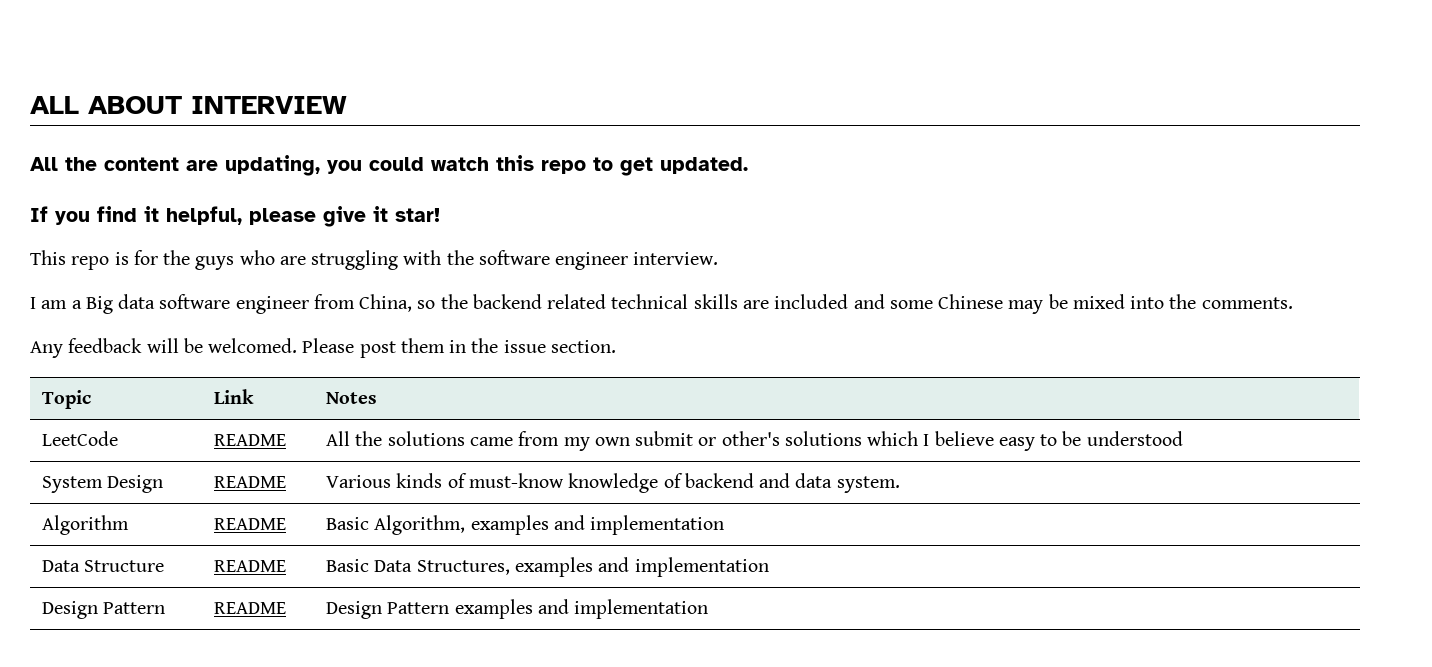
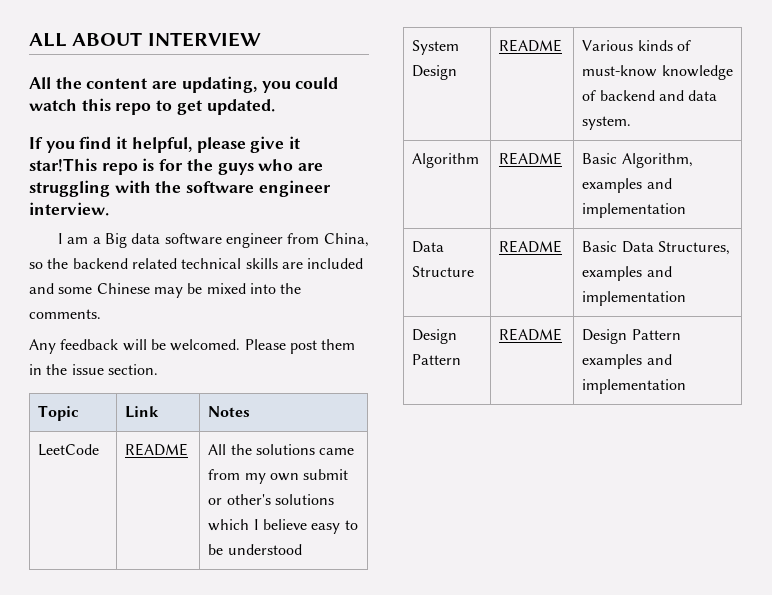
- If you find it helpful, please give it star!
- This repo is for the guys who are struggling with the software engineer interview.
+ If you find it helpful, please give it star!This repo is for the guys who are struggling with the software engineer interview.

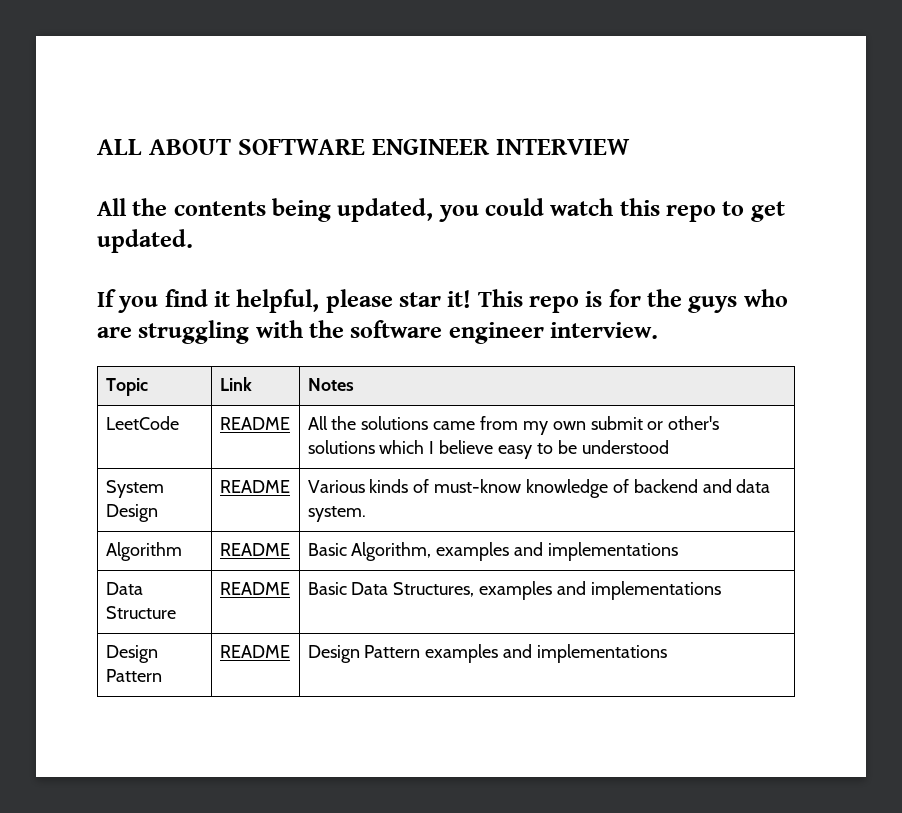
- ALL ABOUT INTERVIEW
+ ALL ABOUT SOFTWARE ENGINEER INTERVIEW
- All the content are updating, you could watch this repo to get updated.
+ All the contents being updated, you could watch this repo to get updated.
- If you find it helpful, please give it star!This repo is for the guys who are struggling with the software engineer interview.
+ If you find it helpful, please star it! This repo is for the guys who are struggling with the software engineer interview.
- I am a Big data software engineer from China, so the backend related technical skills are included and some Chinese may be mixed into the comments.
- Any feedback will be welcomed. Please post them in the issue section.
- Algorithm | README | Basic Algorithm, examples and implementation
+ Algorithm | README | Basic Algorithm, examples and implementations
- Data Structure | README | Basic Data Structures, examples and implementation
+ Data Structure | README | Basic Data Structures, examples and implementations
- Design Pattern | README | Design Pattern examples and implementation
+ Design Pattern | README | Design Pattern examples and implementations

